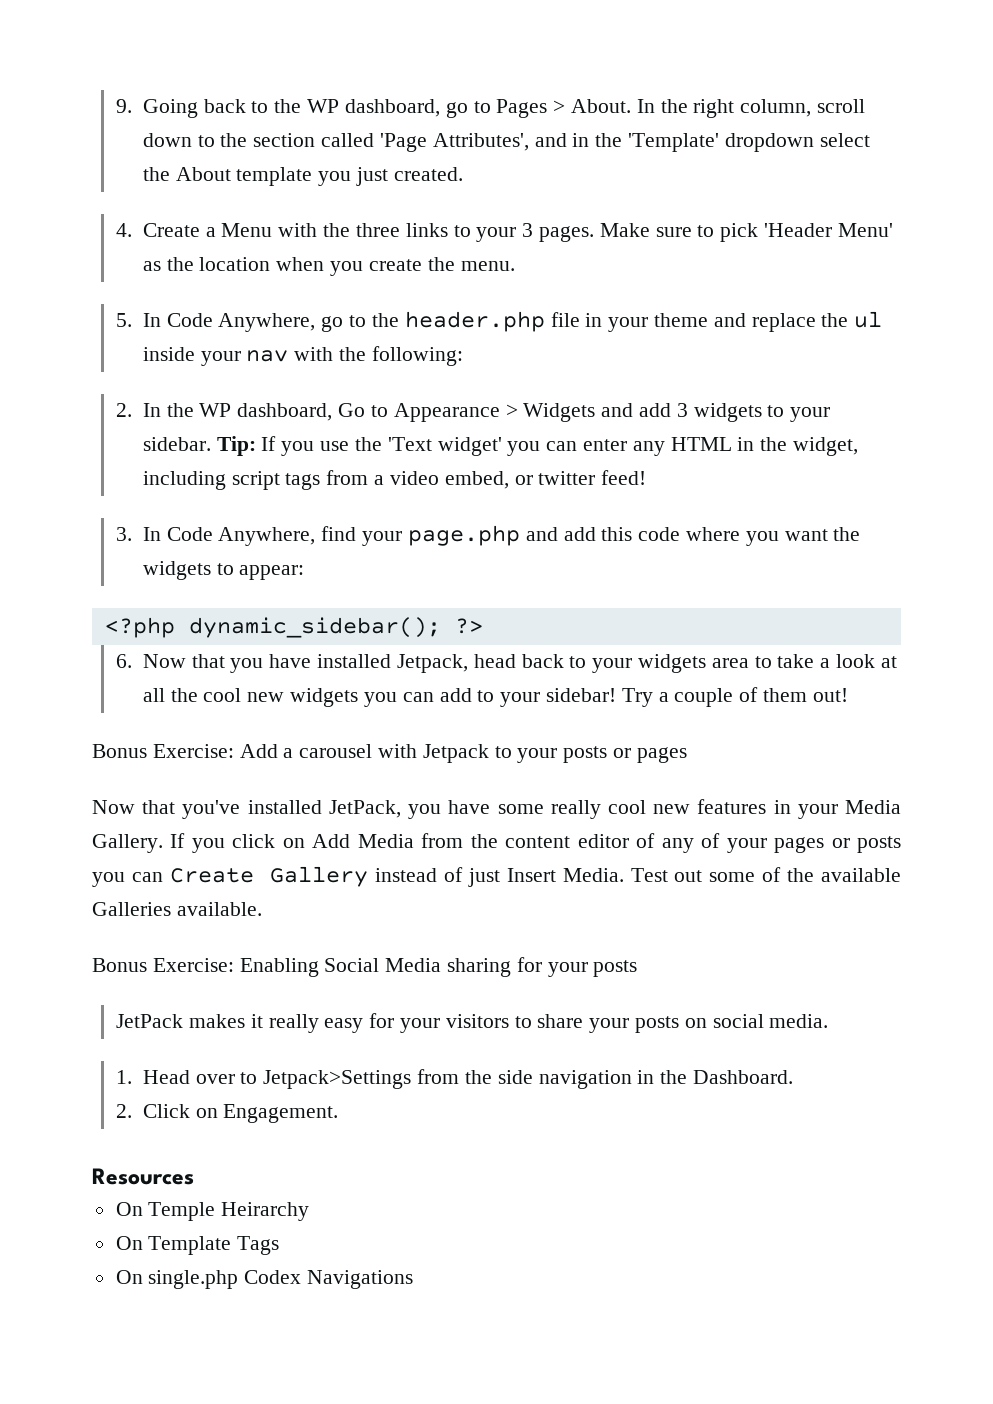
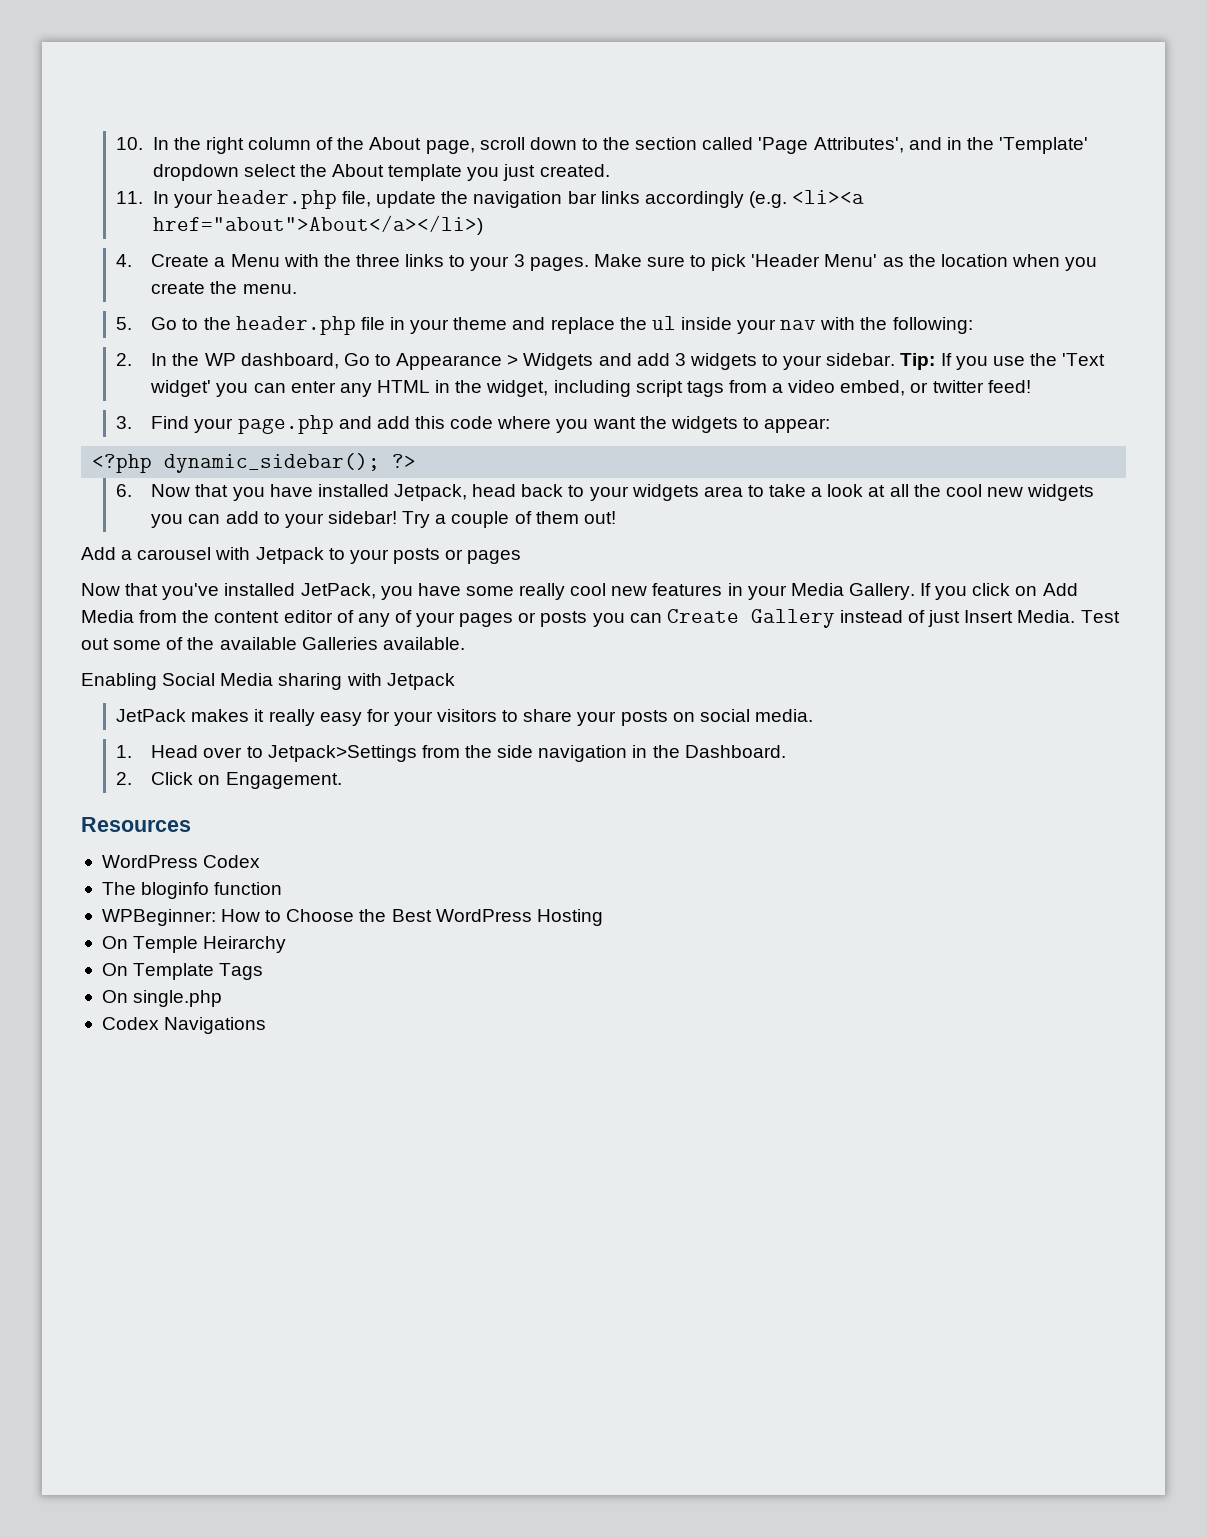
- 9. Going back to the WP dashboard, go to Pages > About. In the right column, scroll down to the section called 'Page Attributes', and in the 'Template' dropdown select the About template you just created.
+ 10. In the right column of the About page, scroll down to the section called 'Page Attributes', and in the 'Template' dropdown select the About template you just created.
+ 11. In your header.php file, update the navigation bar links accordingly (e.g. <li><a href="about">About</a></li>)
- 5. In Code Anywhere, go to the header.php file in your theme and replace the ul inside your nav with the following:
+ 5. Go to the header.php file in your theme and replace the ul inside your nav with the following:
- 3. In Code Anywhere, find your page.php and add this code where you want the widgets to appear:
+ 3. Find your page.php and add this code where you want the widgets to appear:
- Bonus Exercise: Add a carousel with Jetpack to your posts or pages
+ Add a carousel with Jetpack to your posts or pages
- Bonus Exercise: Enabling Social Media sharing for your posts
+ Enabling Social Media sharing with Jetpack
+ WordPress Codex
+ The bloginfo function
+ WPBeginner: How to Choose the Best WordPress Hosting
- On single.php Codex Navigations
+ On single.php
+ Codex Navigations

